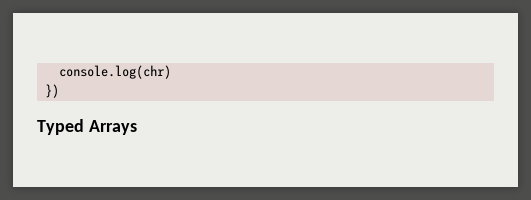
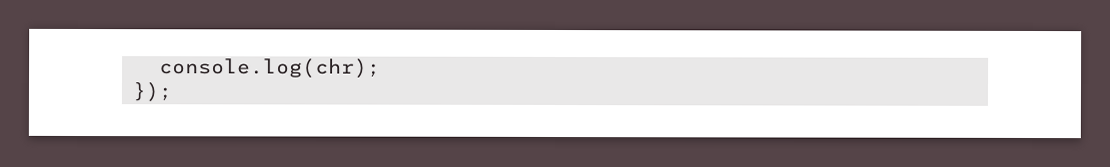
- console.log(chr)
- })
- Typed Arrays
+ console.log(chr);
+ });

